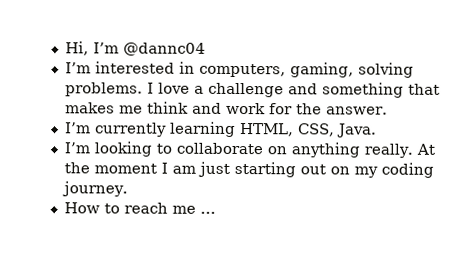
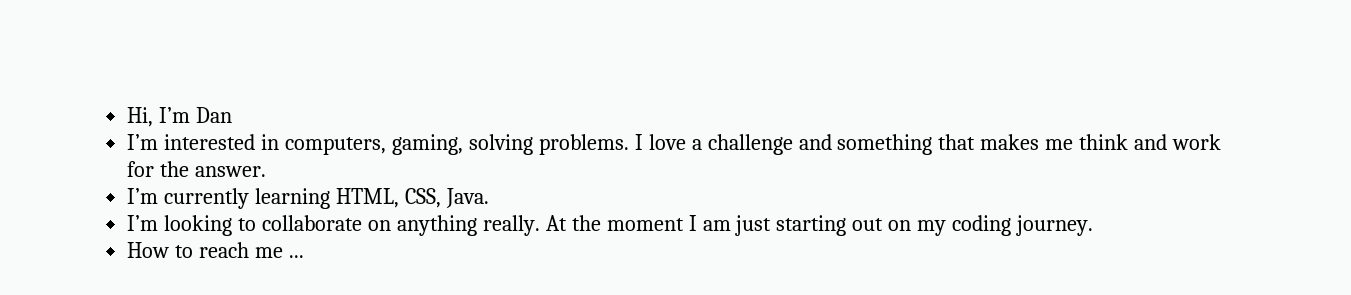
- Hi, I’m @dannc04
+ Hi, I’m Dan

